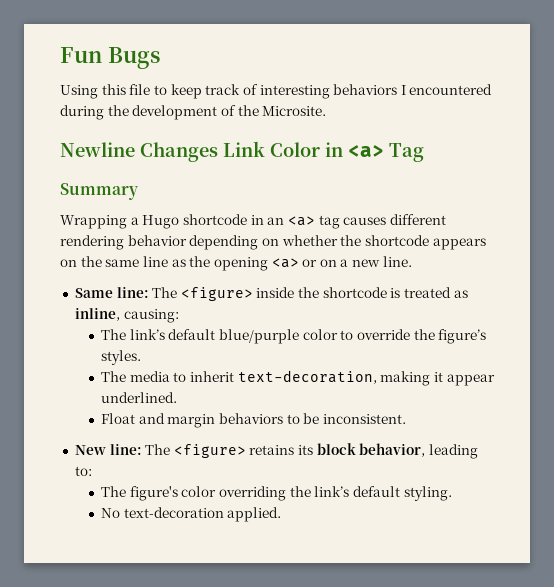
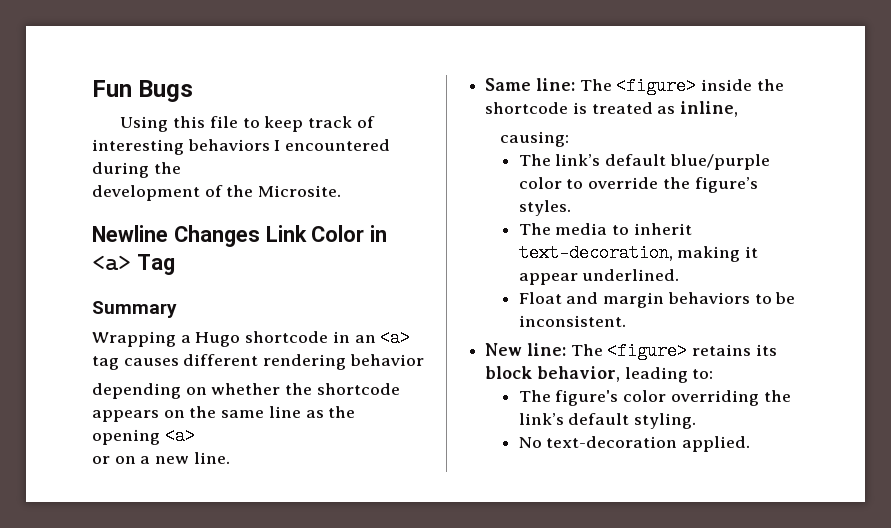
- Using this file to keep track of interesting behaviors I encountered during the development of the Microsite.
+ Using this file to keep track of interesting behaviors I encountered during the
+ development of the Microsite.
- Wrapping a Hugo shortcode in an <a> tag causes different rendering behavior depending on whether the shortcode appears on the same line as the opening <a> or on a new line.
+ Wrapping a Hugo shortcode in an <a> tag causes different rendering behavior
+ depending on whether the shortcode appears on the same line as the opening <a>
+ or on a new line.
- Same line: The <figure> inside the shortcode is treated as inline, causing:
+ Same line: The <figure> inside the shortcode is treated as inline,
+ causing:

